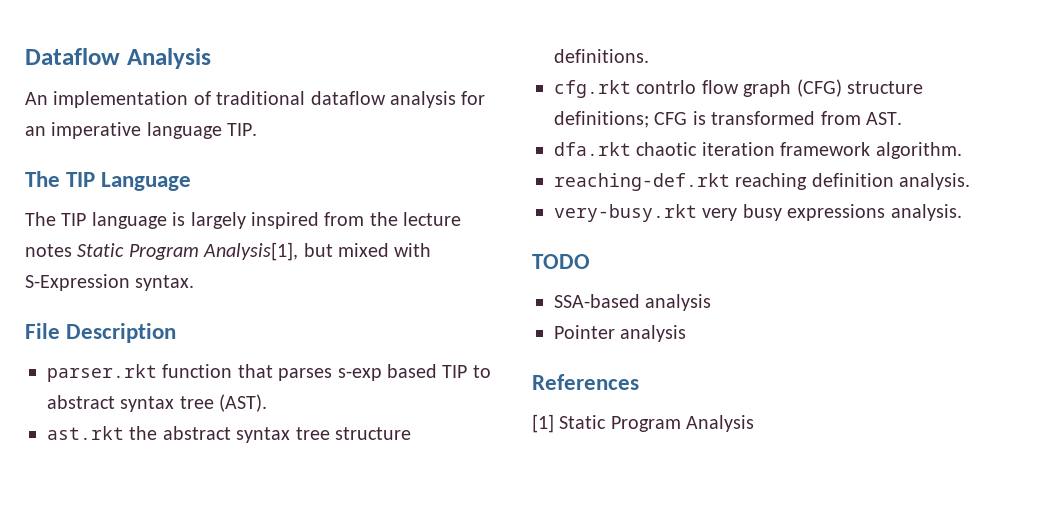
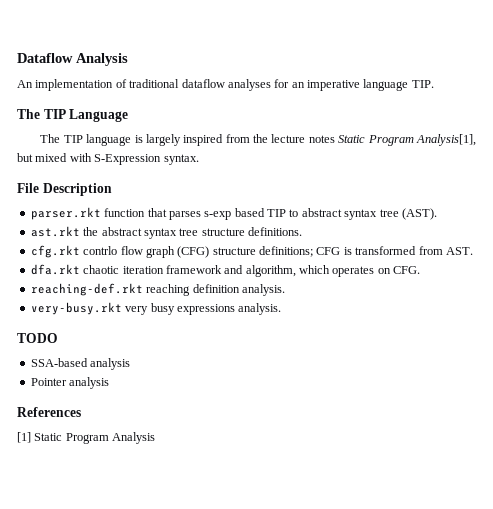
- An implementation of traditional dataflow analysis for an imperative language TIP.
+ An implementation of traditional dataflow analyses for an imperative language TIP.
- dfa.rkt chaotic iteration framework algorithm.
+ dfa.rkt chaotic iteration framework and algorithm, which operates on CFG.

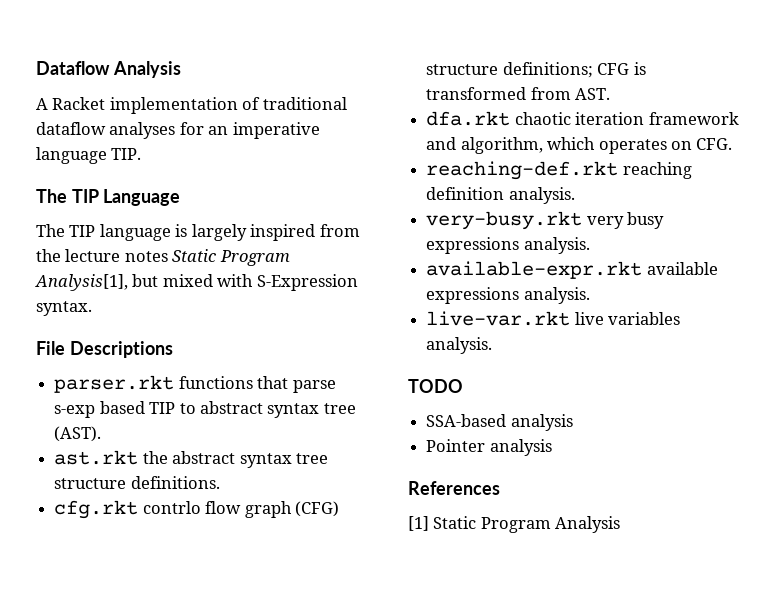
- An implementation of traditional dataflow analyses for an imperative language TIP.
+ A Racket implementation of traditional dataflow analyses for an imperative language TIP.
- File Description
+ File Descriptions
- parser.rkt function that parses s-exp based TIP to abstract syntax tree (AST).
+ parser.rkt functions that parse s-exp based TIP to abstract syntax tree (AST).
+ available-expr.rkt available expressions analysis.
+ live-var.rkt live variables analysis.

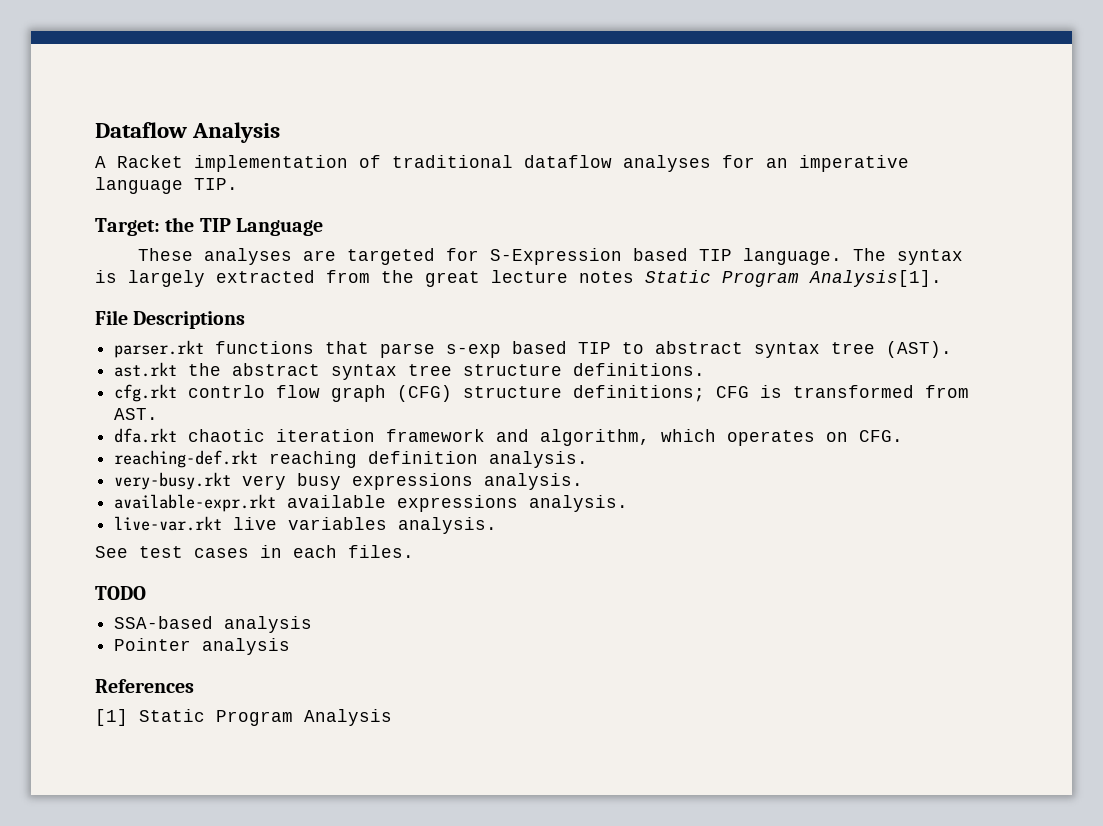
- The TIP Language
+ Target: the TIP Language
- The TIP language is largely inspired from the lecture notes Static Program Analysis[1], but mixed with S-Expression syntax.
+ These analyses are targeted for S-Expression based TIP language. The syntax is largely extracted from the great lecture notes Static Program Analysis[1].
+ See test cases in each files.

